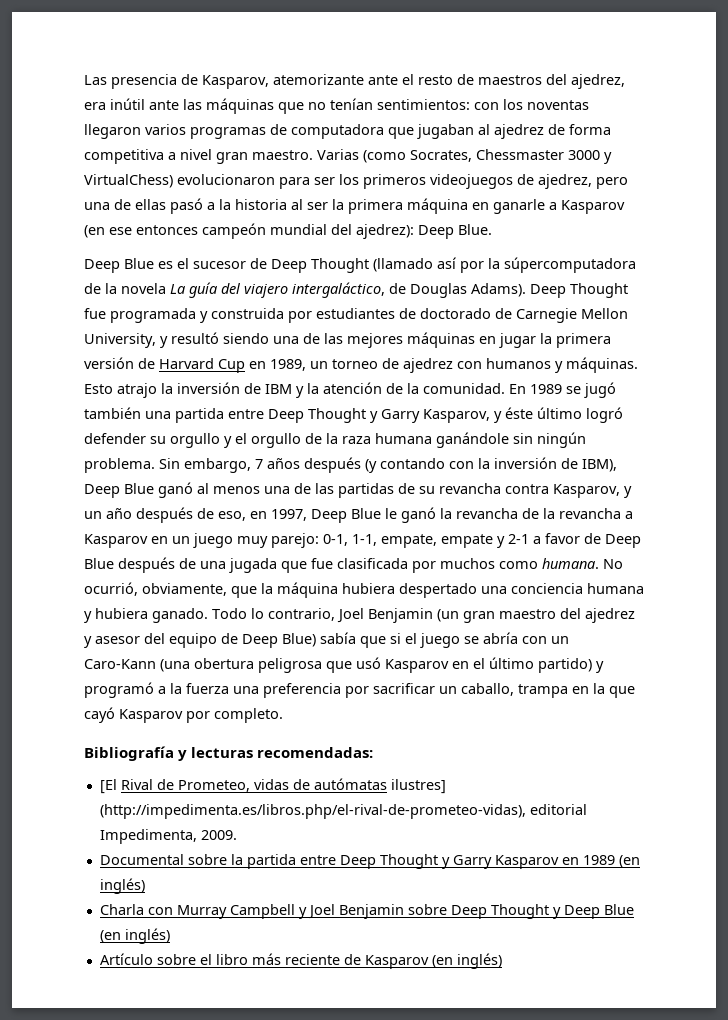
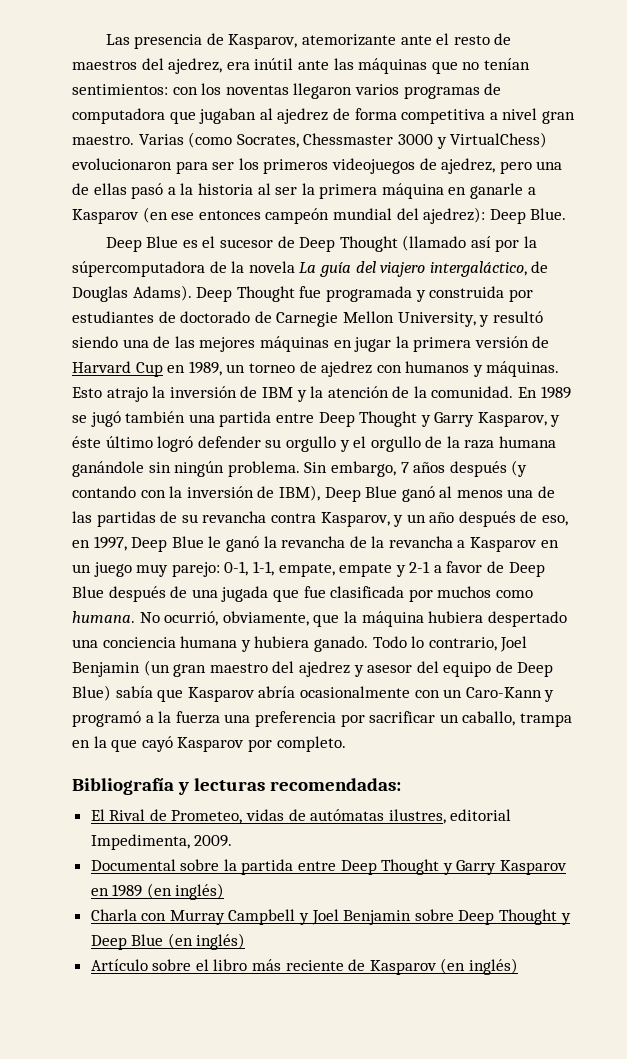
- Todo lo contrario, Joel Benjamin (un gran maestro del ajedrez y asesor del equipo de Deep Blue) sabía que si el juego se abría con un Caro-Kann (una obertura peligrosa que usó Kasparov en el último partido) y programó a la fuerza una preferencia por sacrificar un caballo, trampa en la que cayó Kasparov por completo.
+ Todo lo contrario, Joel Benjamin (un gran maestro del ajedrez y asesor del equipo de Deep Blue) sabía que Kasparov abría ocasionalmente con un Caro-Kann y programó a la fuerza una preferencia por sacrificar un caballo, trampa en la que cayó Kasparov por completo.
- [El Rival de Prometeo, vidas de autómatas ilustres] (http://impedimenta.es/libros.php/el-rival-de-prometeo-vidas), editorial Impedimenta, 2009.
+ El Rival de Prometeo, vidas de autómatas ilustres, editorial Impedimenta, 2009.

